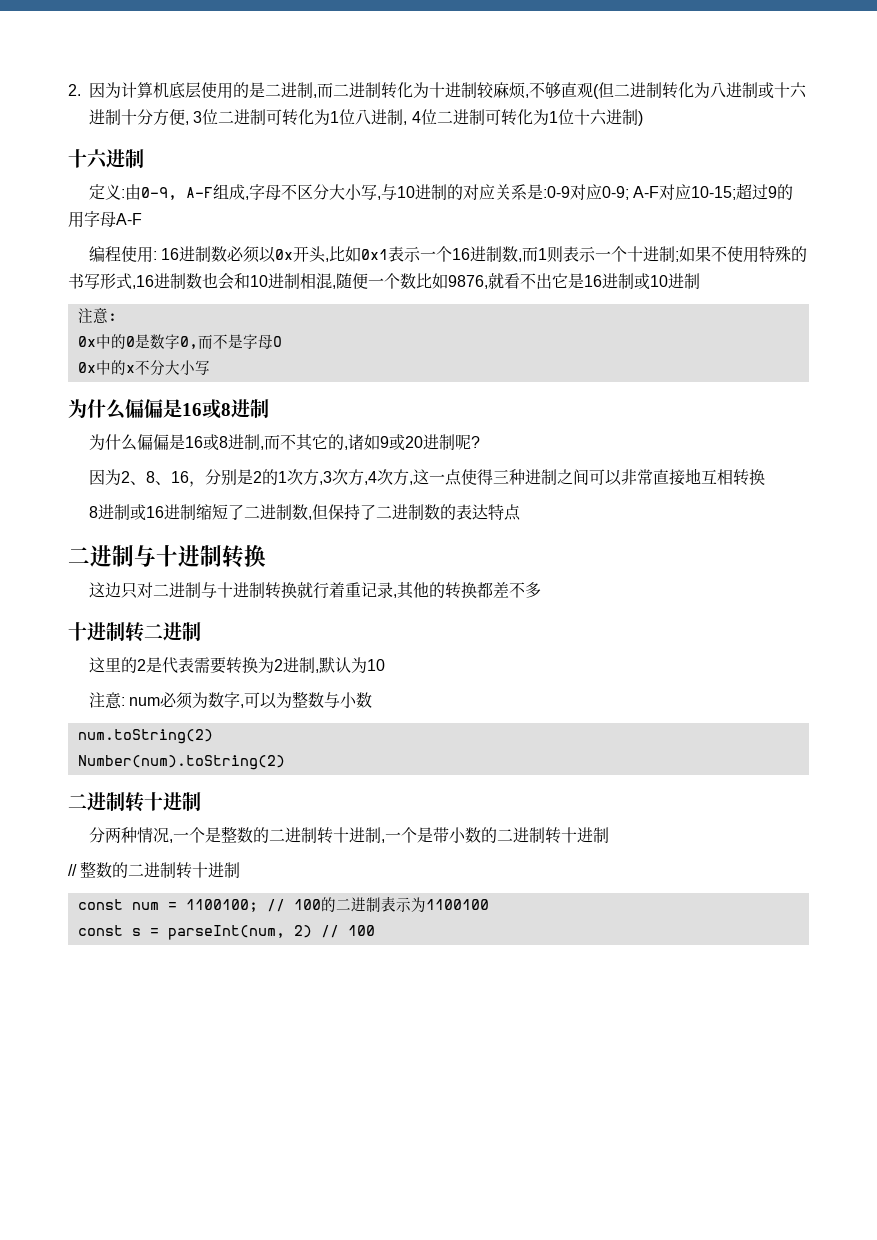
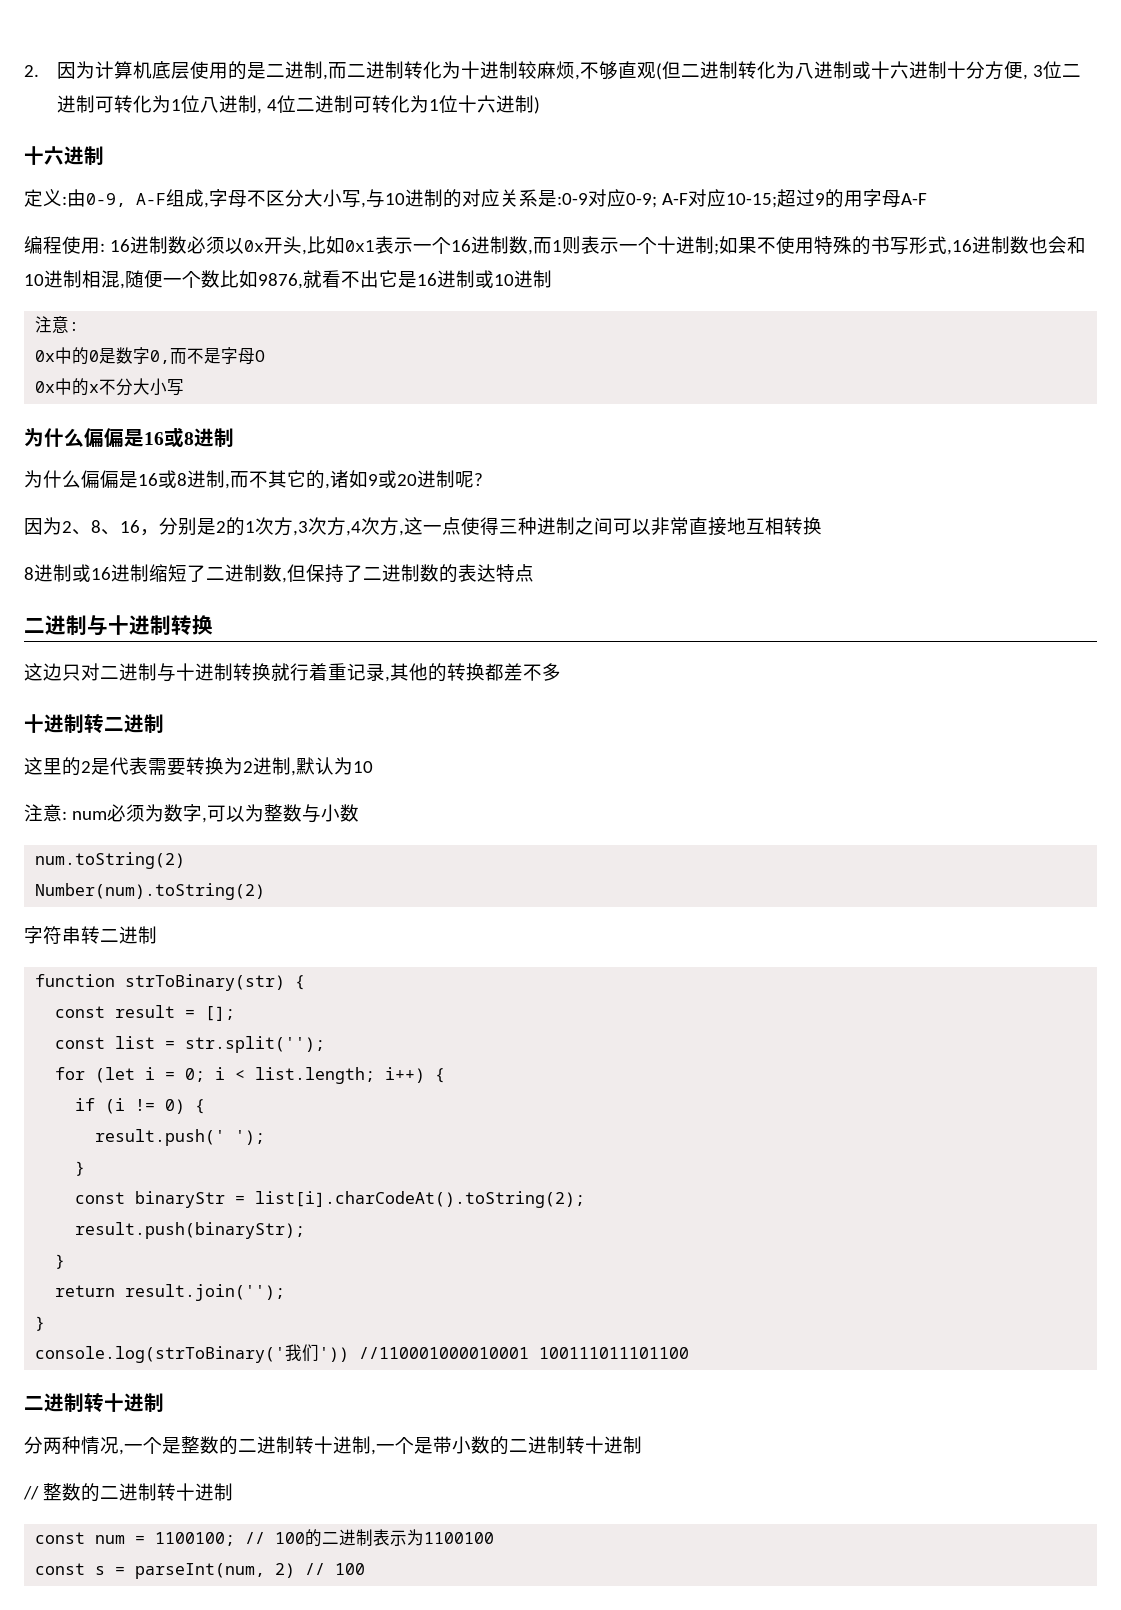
+ 字符串转二进制
+ function strToBinary(str) {
+ const result = [];
+ const list = str.split('');
+ for (let i = 0; i < list.length; i++) {
+ if (i != 0) {
+ result.push(' ');
+ }
+ const binaryStr = list[i].charCodeAt().toString(2);
+ result.push(binaryStr);
+ }
+ return result.join('');
+ }
+ console.log(strToBinary('我们')) //110001000010001 100111011101100

